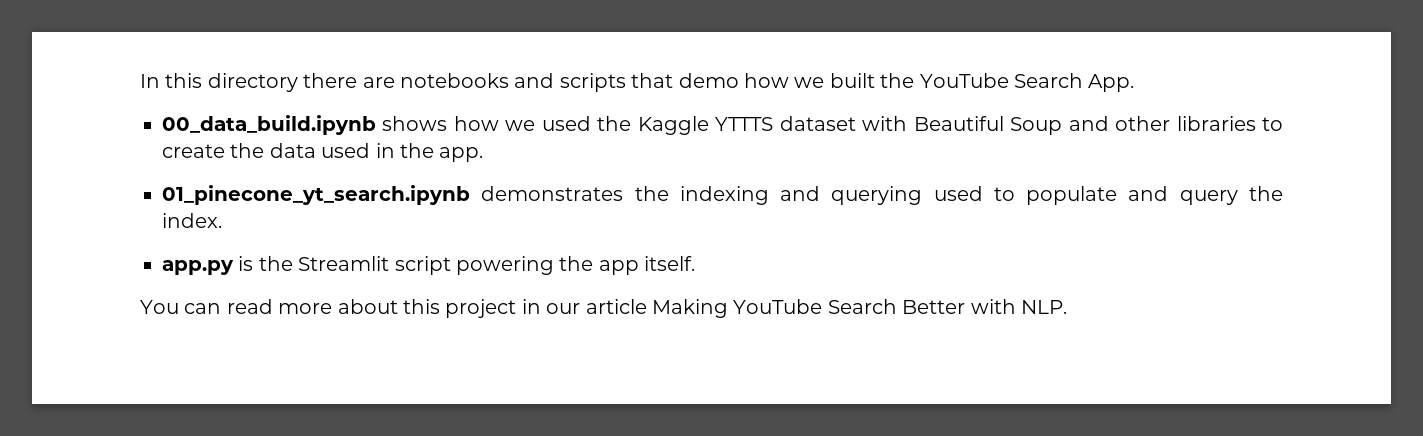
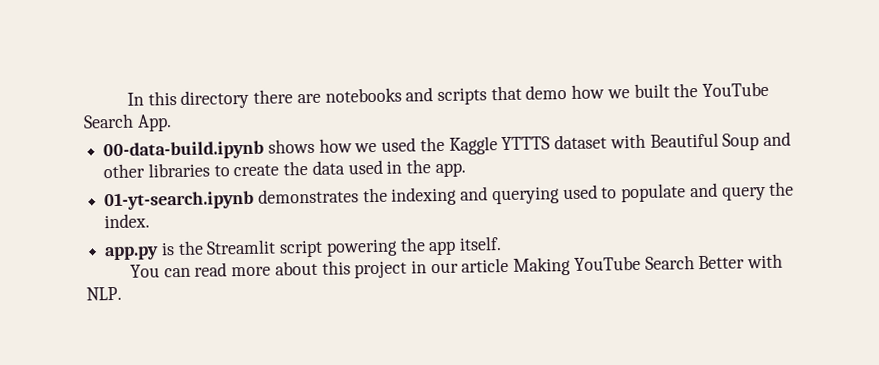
- 00_data_build.ipynb shows how we used the Kaggle YTTTS dataset with Beautiful Soup and other libraries to create the data used in the app.
+ 00-data-build.ipynb shows how we used the Kaggle YTTTS dataset with Beautiful Soup and other libraries to create the data used in the app.
- 01_pinecone_yt_search.ipynb demonstrates the indexing and querying used to populate and query the index.
+ 01-yt-search.ipynb demonstrates the indexing and querying used to populate and query the index.

